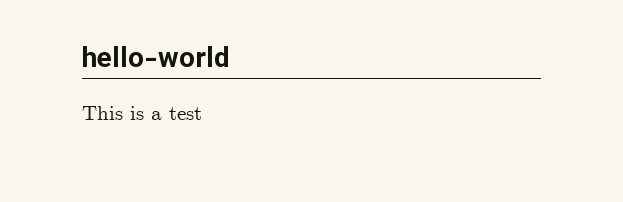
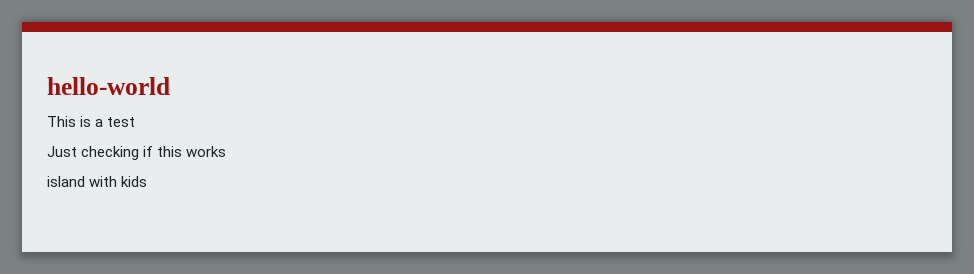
+ Just checking if this works
+ island with kids

